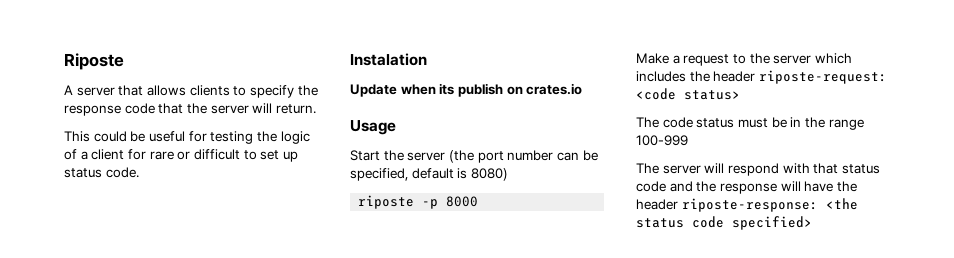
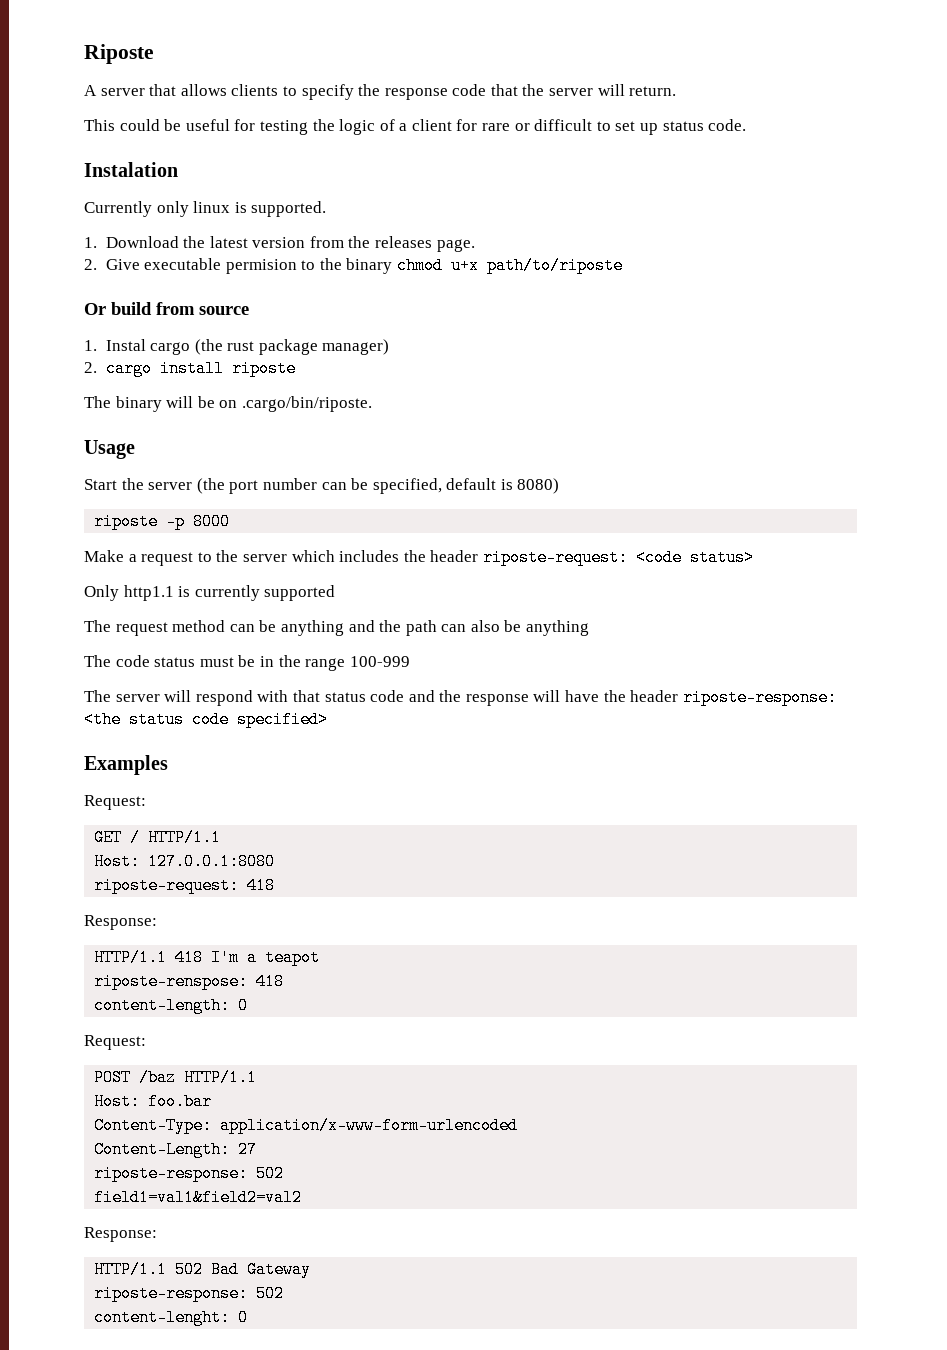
- Update when its publish on crates.io
+ Currently only linux is supported.
+ 1. Download the latest version from the releases page.
+ 2. Give executable permision to the binary chmod u+x path/to/riposte
+ Or build from source
+ 1. Instal cargo (the rust package manager)
+ 2. cargo install riposte
+ The binary will be on .cargo/bin/riposte.
+ Only http1.1 is currently supported
+ The request method can be anything and the path can also be anything
+ Examples
+ Request:
+ GET / HTTP/1.1
+ Host: 127.0.0.1:8080
+ riposte-request: 418
+ Response:
+ HTTP/1.1 418 I'm a teapot
+ riposte-renspose: 418
+ content-length: 0
+ Request:
+ POST /baz HTTP/1.1
+ Host: foo.bar
+ Content-Type: application/x-www-form-urlencoded
+ Content-Length: 27
+ riposte-response: 502
+ field1=val1&field2=val2
+ Response:
+ HTTP/1.1 502 Bad Gateway
+ riposte-response: 502
+ content-lenght: 0

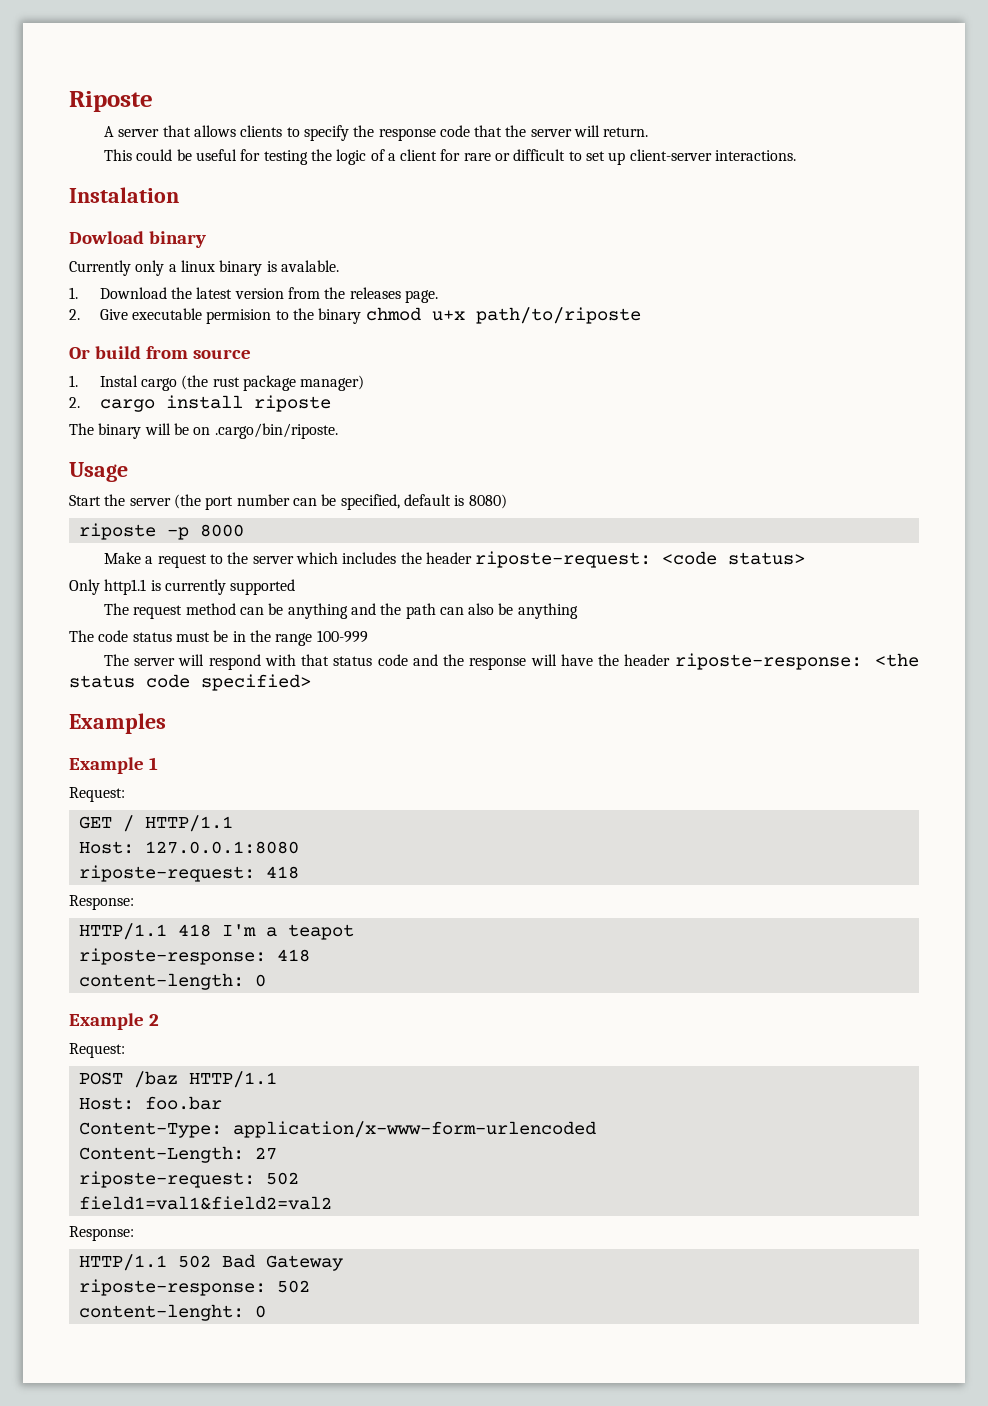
- This could be useful for testing the logic of a client for rare or difficult to set up status code.
+ This could be useful for testing the logic of a client for rare or difficult to set up client-server interactions.
+ Dowload binary
- Currently only linux is supported.
+ Currently only a linux binary is avalable.
+ Example 1
- riposte-renspose: 418
+ riposte-response: 418
+ Example 2
  Content-Length: 27
- riposte-response: 502
+ riposte-request: 502

